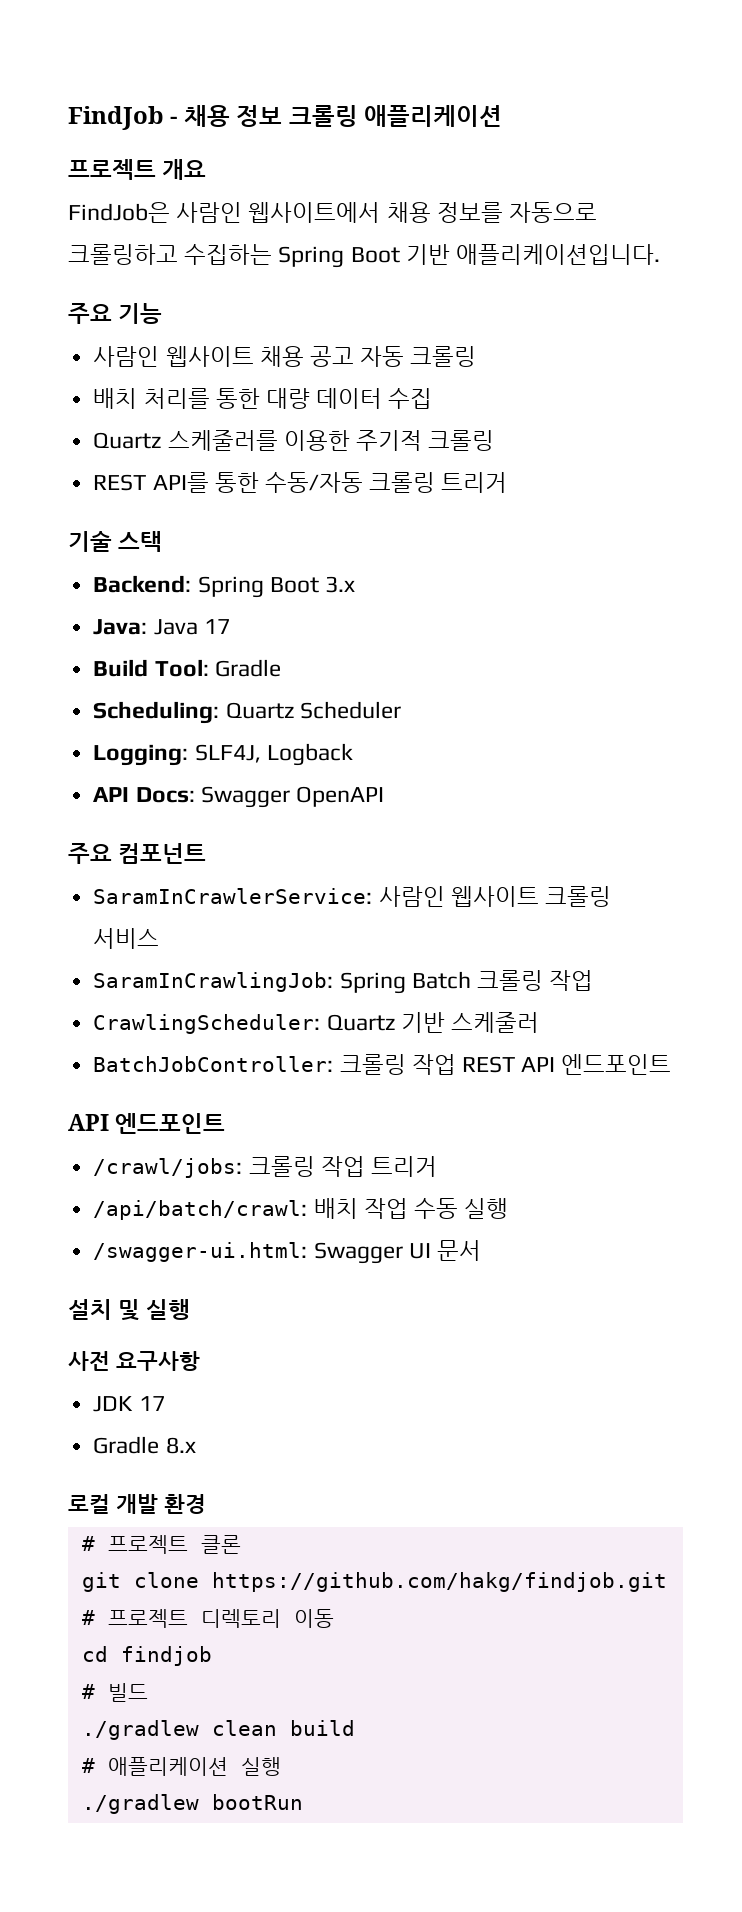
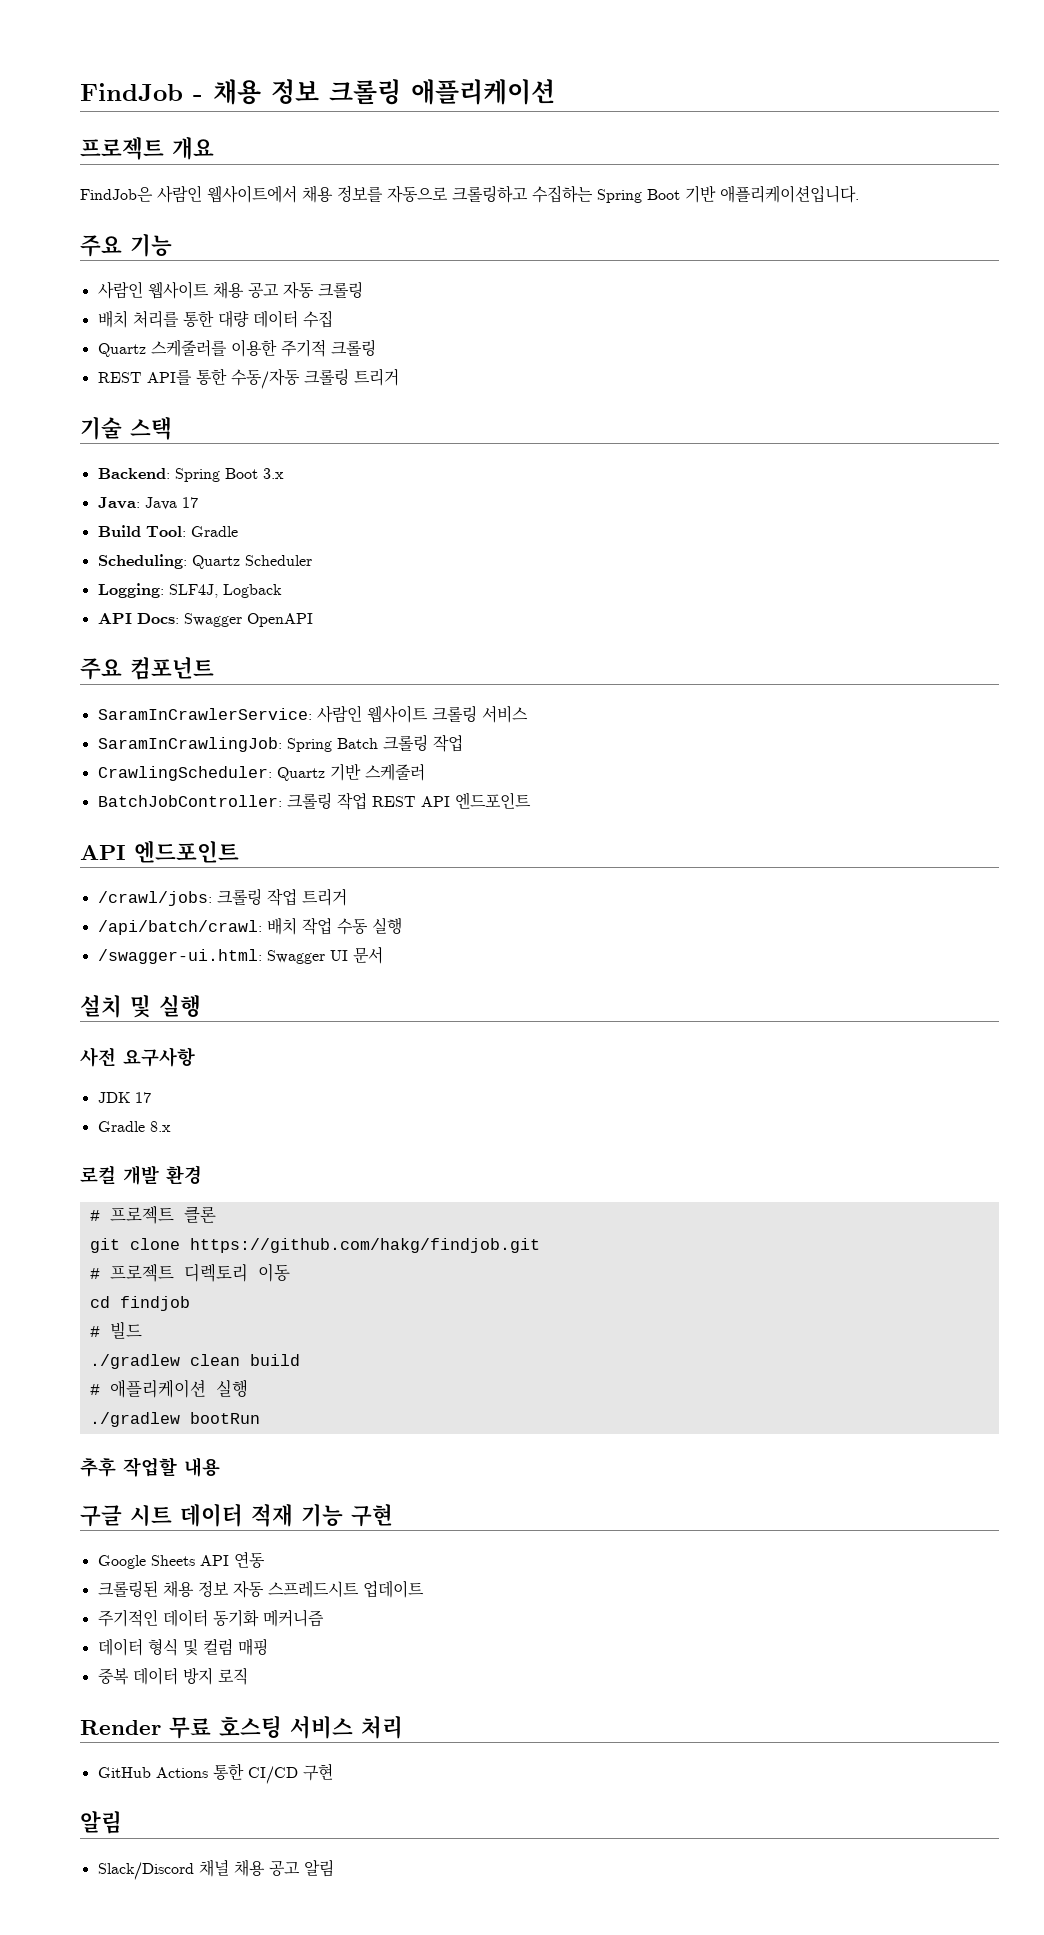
+ 추후 작업할 내용
+ 구글 시트 데이터 적재 기능 구현
+ Google Sheets API 연동
+ 크롤링된 채용 정보 자동 스프레드시트 업데이트
+ 주기적인 데이터 동기화 메커니즘
+ 데이터 형식 및 컬럼 매핑
+ 중복 데이터 방지 로직
+ Render 무료 호스팅 서비스 처리
+ GitHub Actions 통한 CI/CD 구현
+ 알림
+ Slack/Discord 채널 채용 공고 알림

